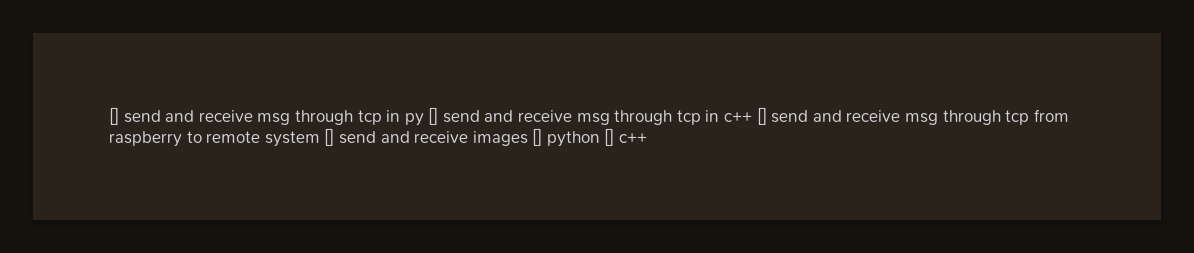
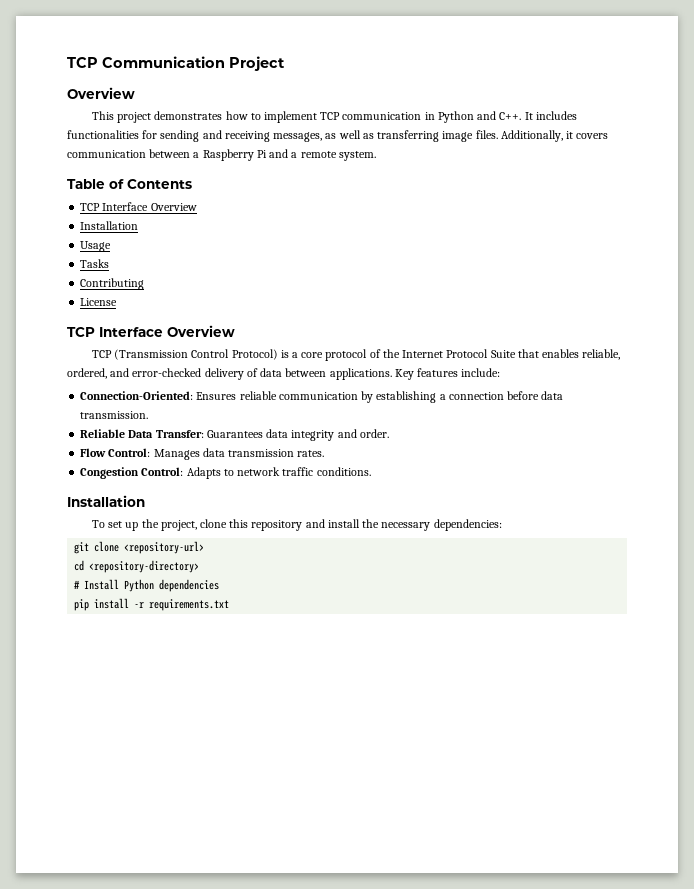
- [] send and receive msg through tcp in py [] send and receive msg through tcp in c++ [] send and receive msg through tcp from raspberry to remote system [] send and receive images [] python [] c++
+ TCP Communication Project
+ Overview
+ This project demonstrates how to implement TCP communication in Python and C++. It includes functionalities for sending and receiving messages, as well as transferring image files. Additionally, it covers communication between a Raspberry Pi and a remote system.
+ Table of Contents
+ TCP Interface Overview
+ Installation
+ Usage
+ Tasks
+ Contributing
+ License
+ TCP Interface Overview
+ TCP (Transmission Control Protocol) is a core protocol of the Internet Protocol Suite that enables reliable, ordered, and error-checked delivery of data between applications. Key features include:
+ Connection-Oriented: Ensures reliable communication by establishing a connection before data transmission.
+ Reliable Data Transfer: Guarantees data integrity and order.
+ Flow Control: Manages data transmission rates.
+ Congestion Control: Adapts to network traffic conditions.
+ Installation
+ To set up the project, clone this repository and install the necessary dependencies:
+ git clone <repository-url>
+ cd <repository-directory>
+ # Install Python dependencies
+ pip install -r requirements.txt

